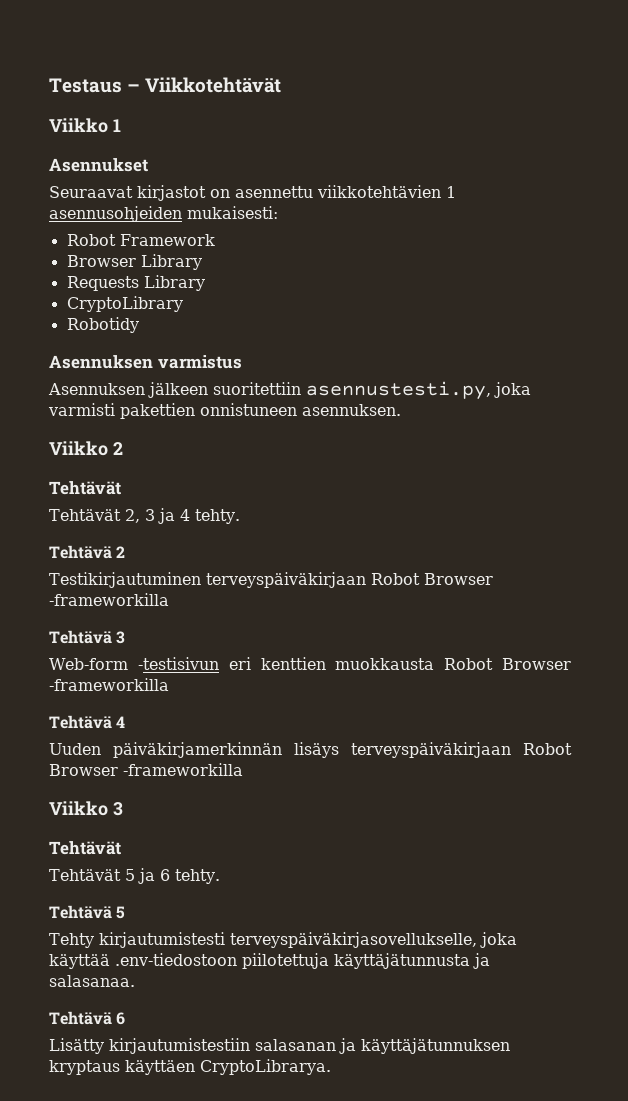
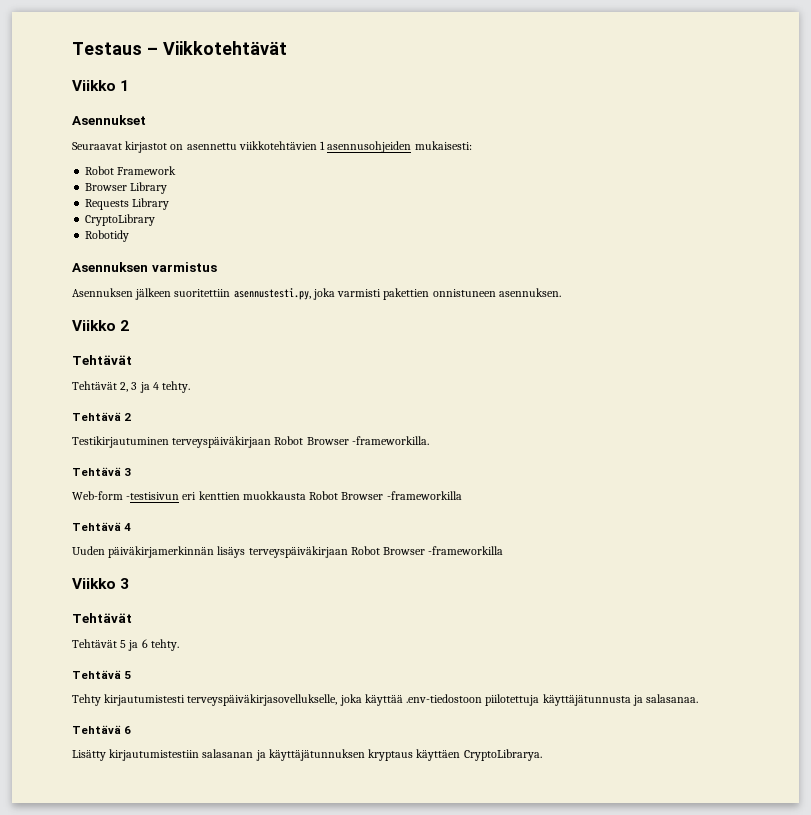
- Testikirjautuminen terveyspäiväkirjaan Robot Browser -frameworkilla
+ Testikirjautuminen terveyspäiväkirjaan Robot Browser -frameworkilla.

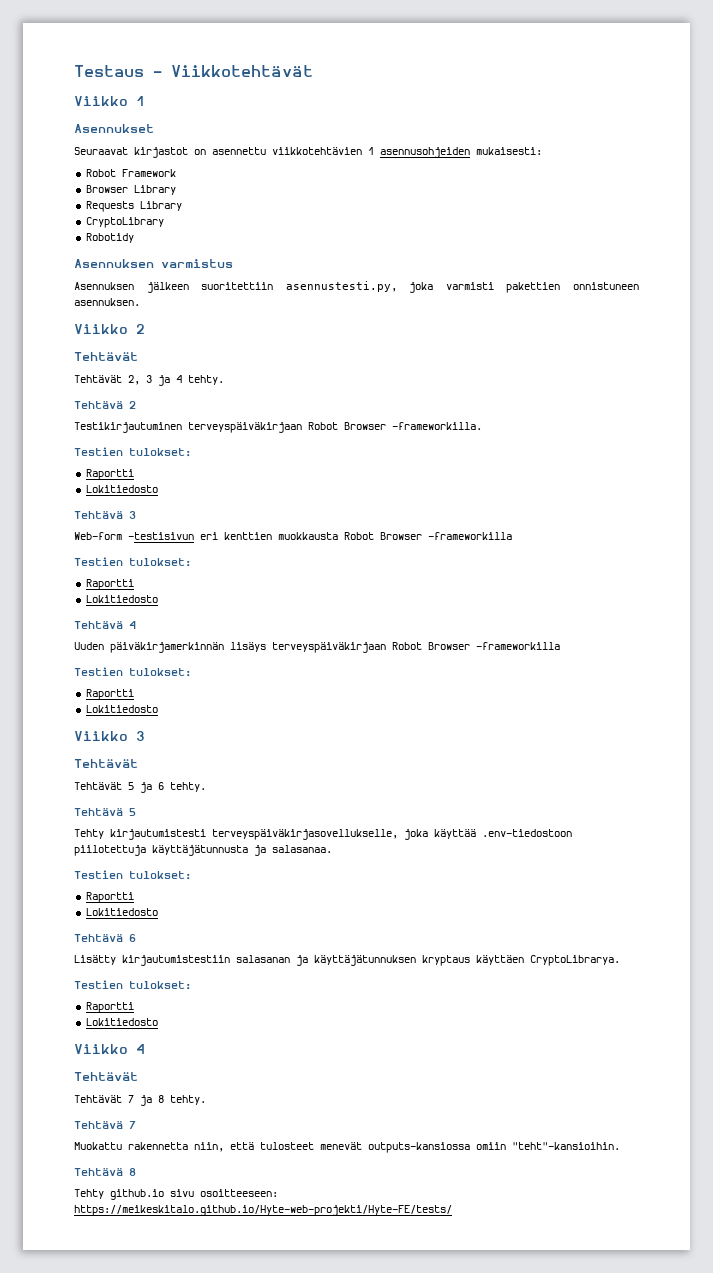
  Testikirjautuminen terveyspäiväkirjaan Robot Browser -frameworkilla.
+ Testien tulokset:
+ Raportti
+ Lokitiedosto
  Web-form -testisivun eri kenttien muokkausta Robot Browser -frameworkilla
+ Testien tulokset:
+ Raportti
+ Lokitiedosto
  Uuden päiväkirjamerkinnän lisäys terveyspäiväkirjaan Robot Browser -frameworkilla
+ Testien tulokset:
+ Raportti
+ Lokitiedosto
  Tehty kirjautumistesti terveyspäiväkirjasovellukselle, joka käyttää .env-tiedostoon piilotettuja käyttäjätunnusta ja salasanaa.
+ Testien tulokset:
+ Raportti
+ Lokitiedosto
  Lisätty kirjautumistestiin salasanan ja käyttäjätunnuksen kryptaus käyttäen CryptoLibrarya.
+ Testien tulokset:
+ Raportti
+ Lokitiedosto
+ Viikko 4
+ Tehtävät
+ Tehtävät 7 ja 8 tehty.
+ Tehtävä 7
+ Muokattu rakennetta niin, että tulosteet menevät outputs-kansiossa omiin "teht"-kansioihin.
+ Tehtävä 8
+ Tehty github.io sivu osoitteeseen: https://meikeskitalo.github.io/Hyte-web-projekti/Hyte-FE/tests/

